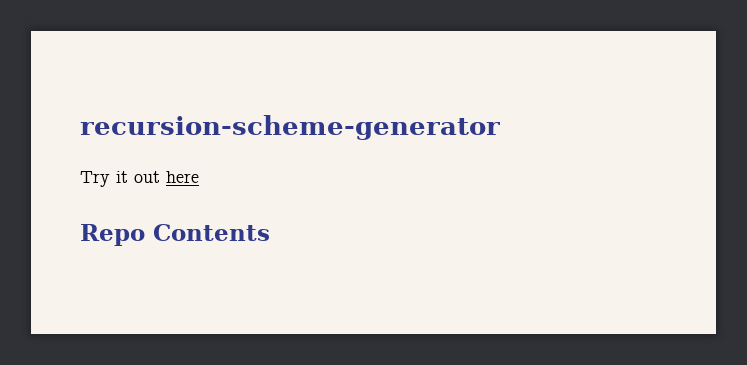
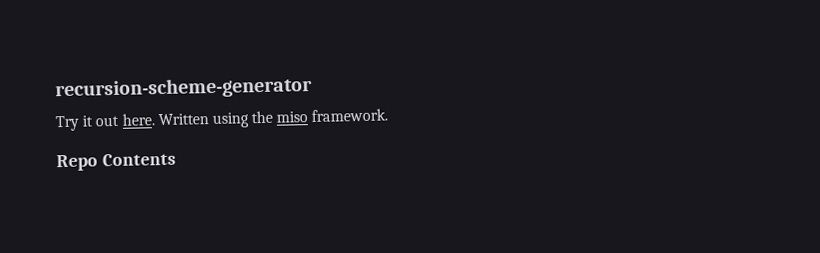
- Try it out here
+ Try it out here. Written using the miso framework.

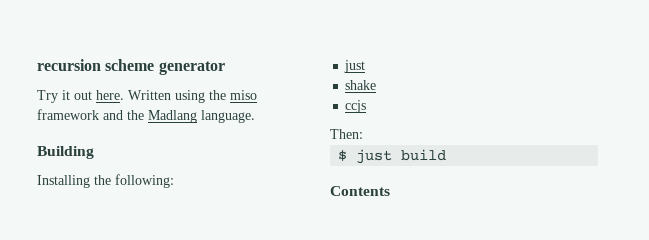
- recursion-scheme-generator
+ recursion scheme generator
- Written using the miso framework.
- Repo Contents
+ Written using the miso framework and the Madlang language.
+ Building
+ Installing the following:
+ just
+ shake
+ ccjs
+ Then:
+ $ just build
+ Contents

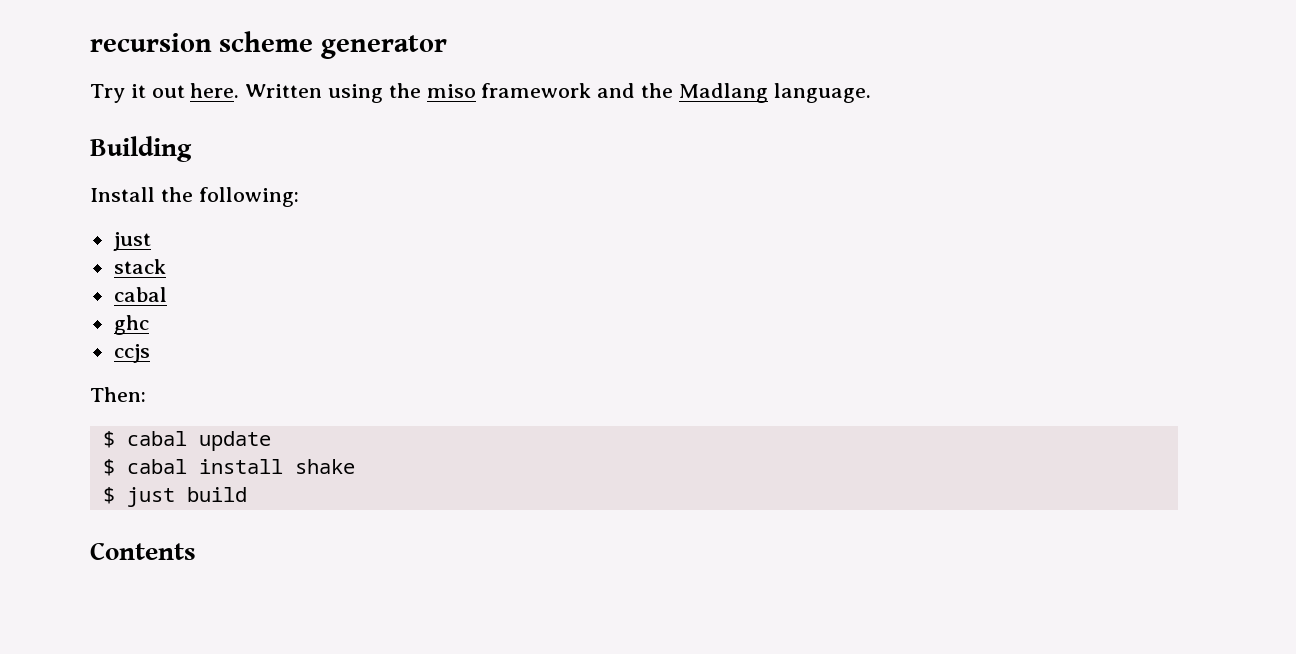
- Installing the following:
+ Install the following:
- shake
+ stack
+ cabal
+ ghc
+ $ cabal update
+ $ cabal install shake

